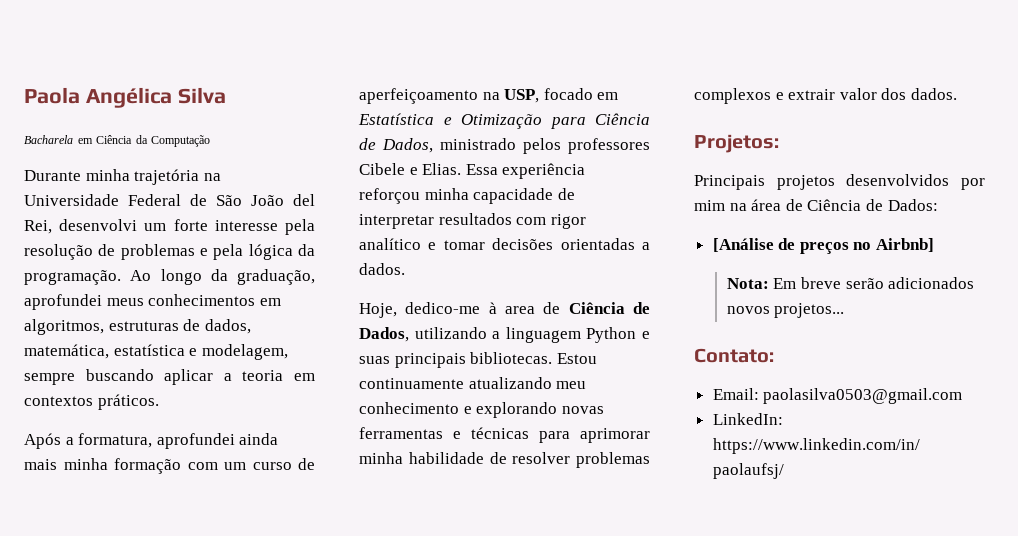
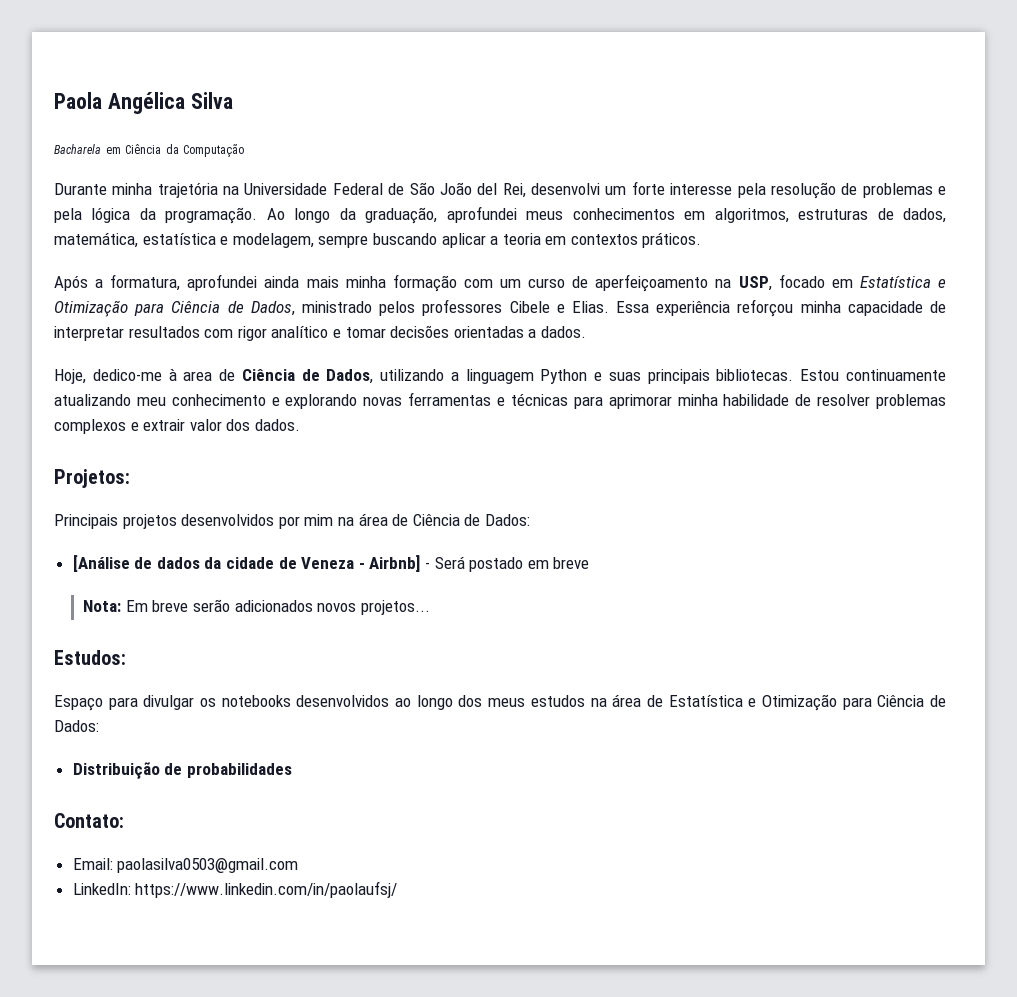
- [Análise de preços no Airbnb]
+ [Análise de dados da cidade de Veneza - Airbnb] - Será postado em breve
+ Estudos:
+ Espaço para divulgar os notebooks desenvolvidos ao longo dos meus estudos na área de Estatística e Otimização para Ciência de Dados:
+ Distribuição de probabilidades

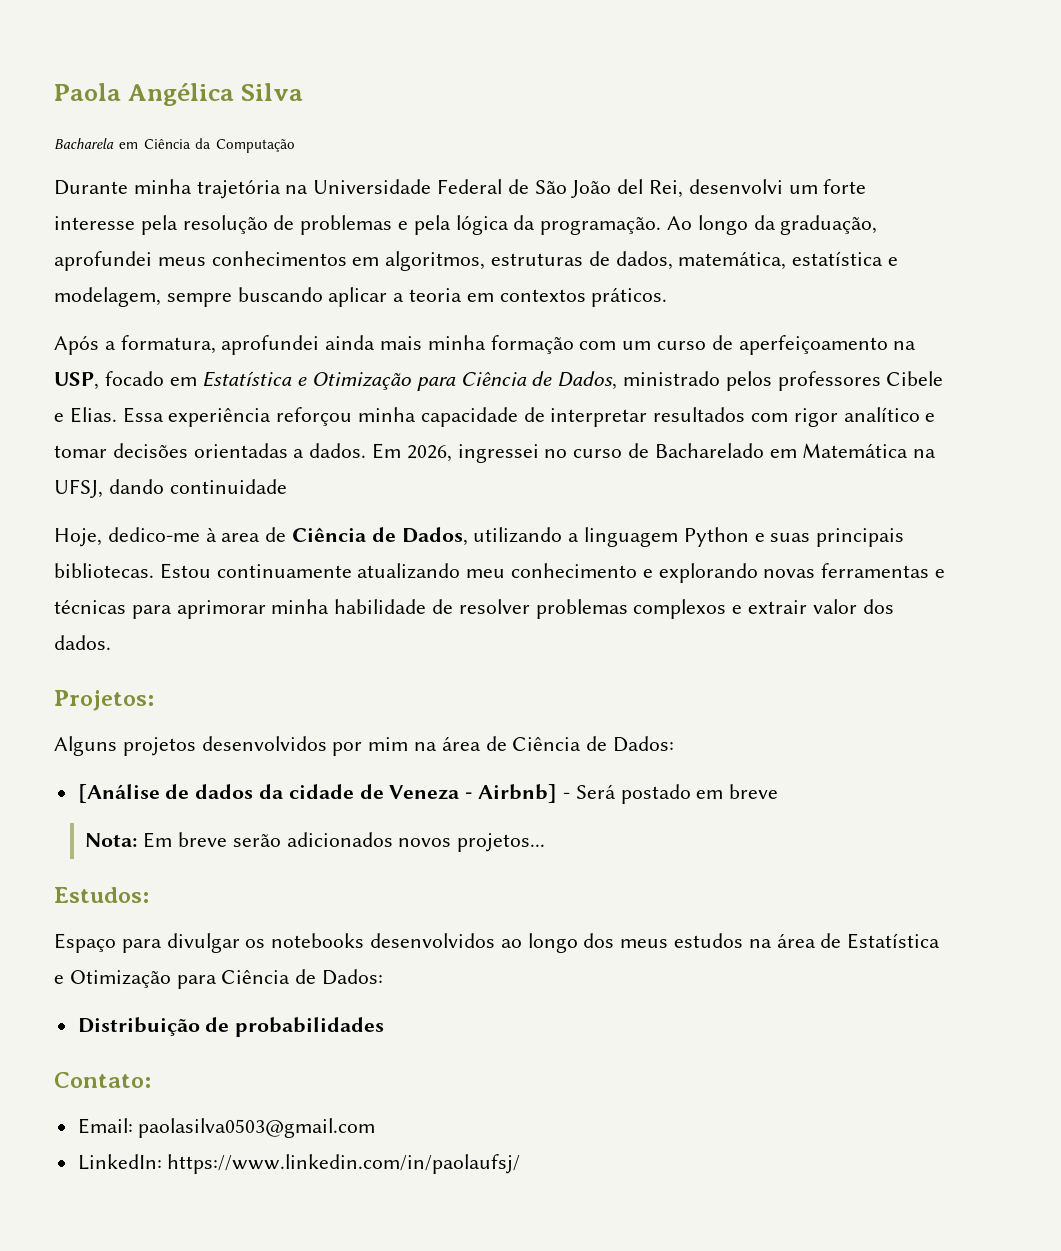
+ Em 2026, ingressei no curso de Bacharelado em Matemática na UFSJ, dando continuidade
- Principais projetos desenvolvidos por mim na área de Ciência de Dados:
+ Alguns projetos desenvolvidos por mim na área de Ciência de Dados:

